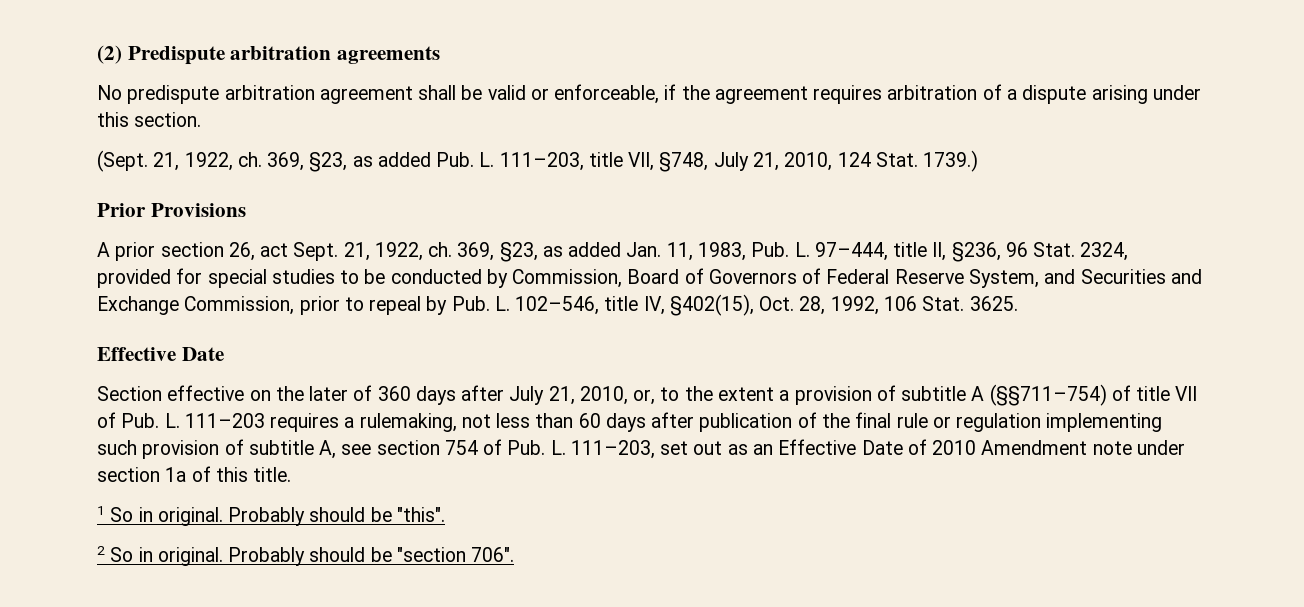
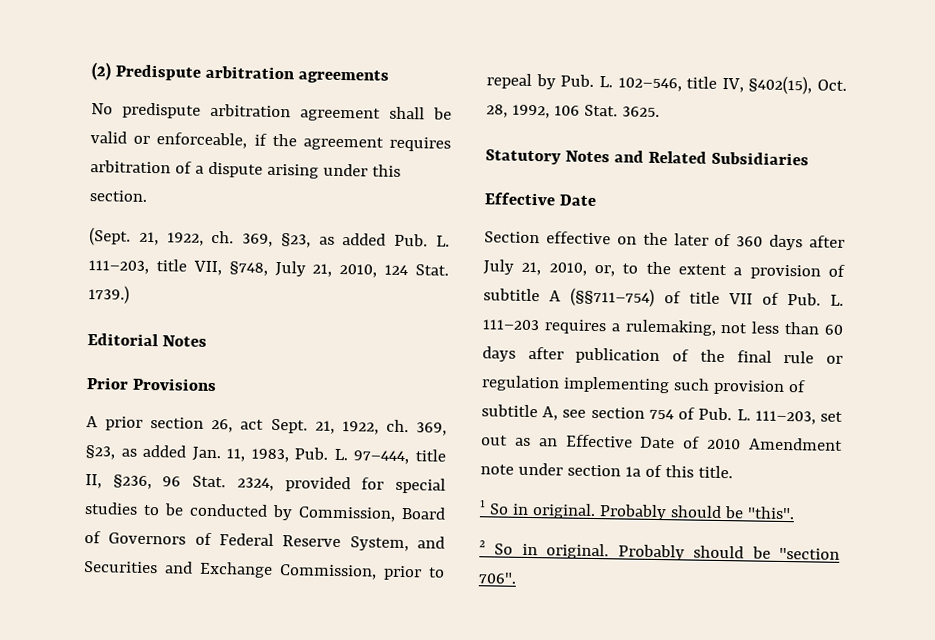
+ Editorial Notes
+ Statutory Notes and Related Subsidiaries

